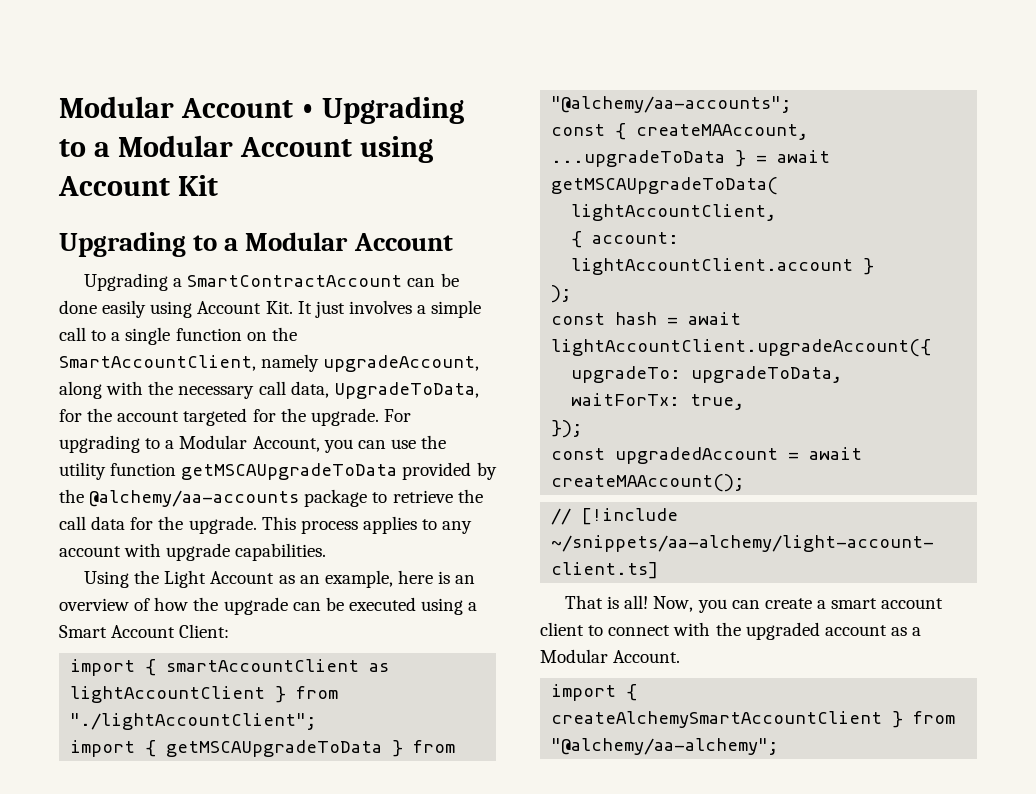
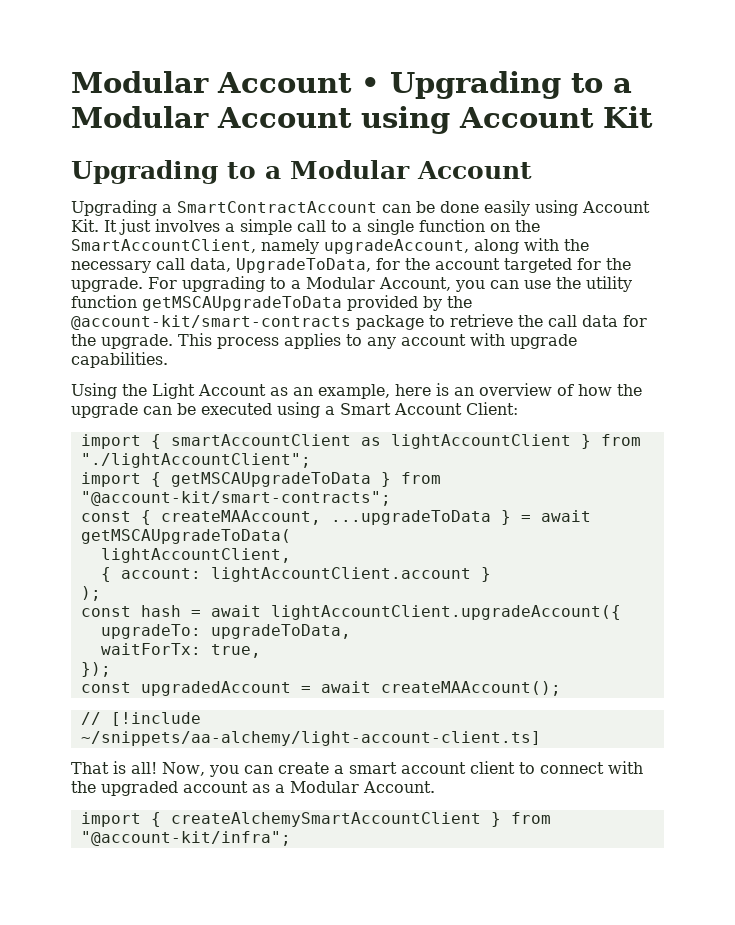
- For upgrading to a Modular Account, you can use the utility function getMSCAUpgradeToData provided by the @alchemy/aa-accounts package to retrieve the call data for the upgrade.
+ For upgrading to a Modular Account, you can use the utility function getMSCAUpgradeToData provided by the @account-kit/smart-contracts package to retrieve the call data for the upgrade.
- import { getMSCAUpgradeToData } from "@alchemy/aa-accounts";
+ import { getMSCAUpgradeToData } from "@account-kit/smart-contracts";
- import { createAlchemySmartAccountClient } from "@alchemy/aa-alchemy";
+ import { createAlchemySmartAccountClient } from "@account-kit/infra";

